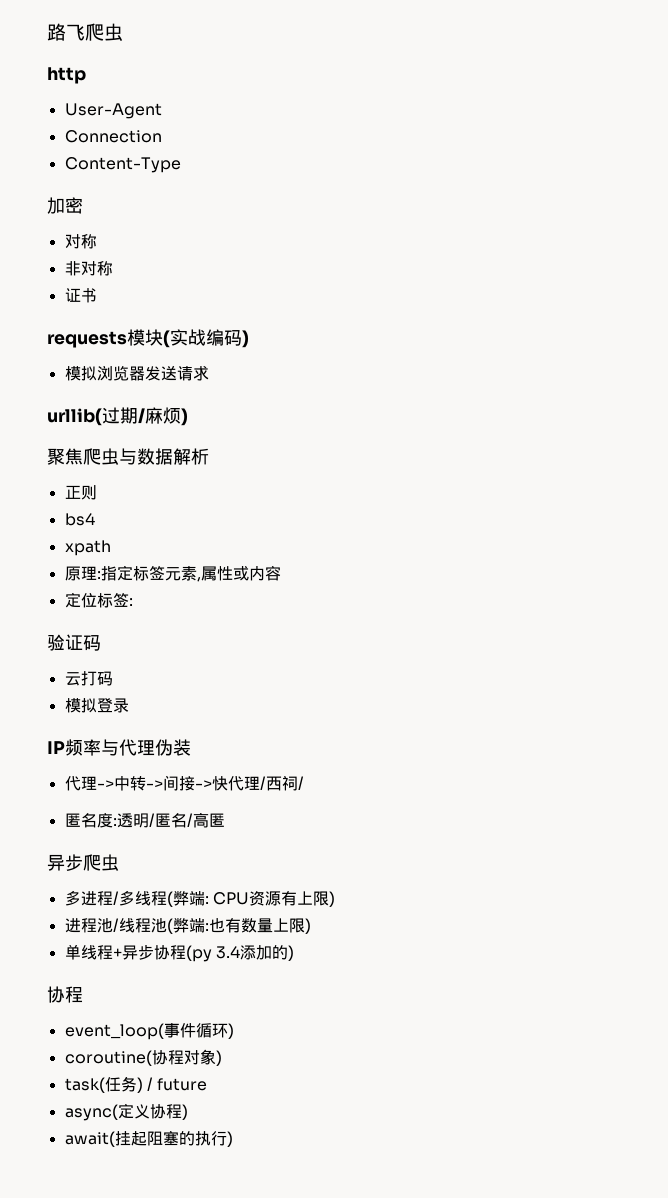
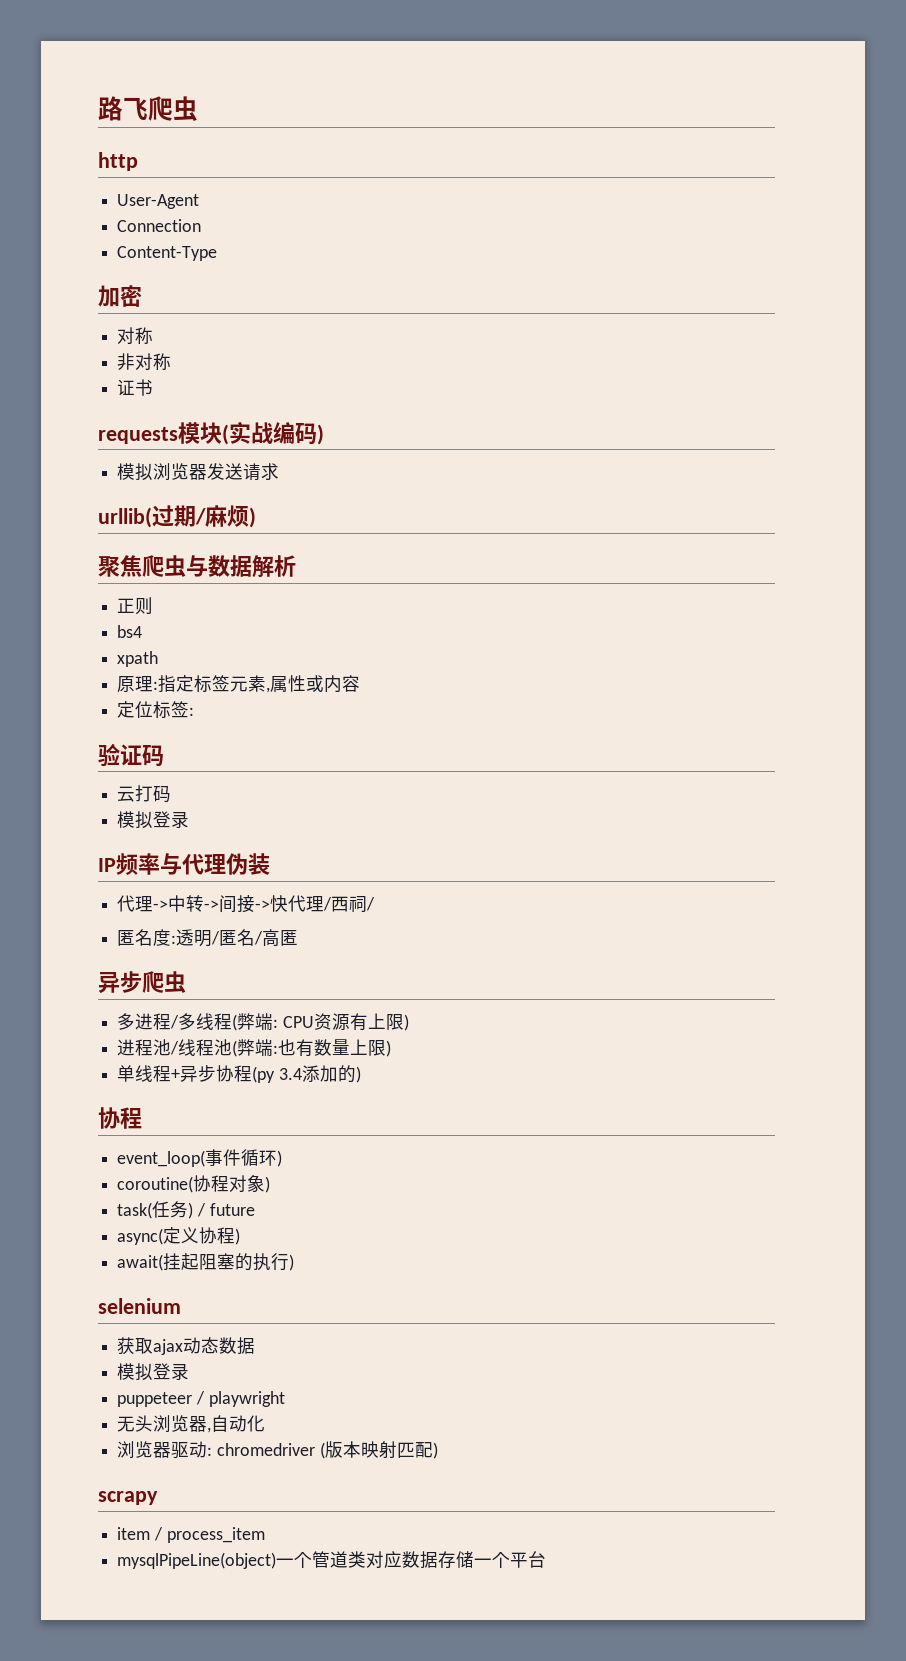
+ selenium
+ 获取ajax动态数据
+ 模拟登录
+ puppeteer / playwright
+ 无头浏览器,自动化
+ 浏览器驱动: chromedriver (版本映射匹配)
+ scrapy
+ item / process_item
+ mysqlPipeLine(object)一个管道类对应数据存储一个平台

